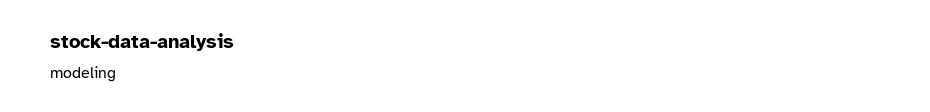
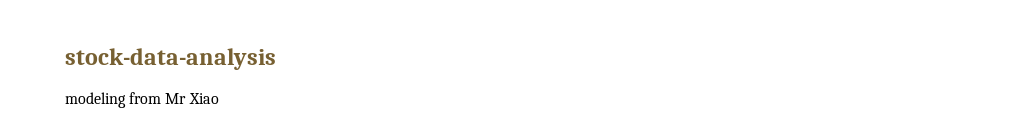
- modeling
+ modeling from Mr Xiao

